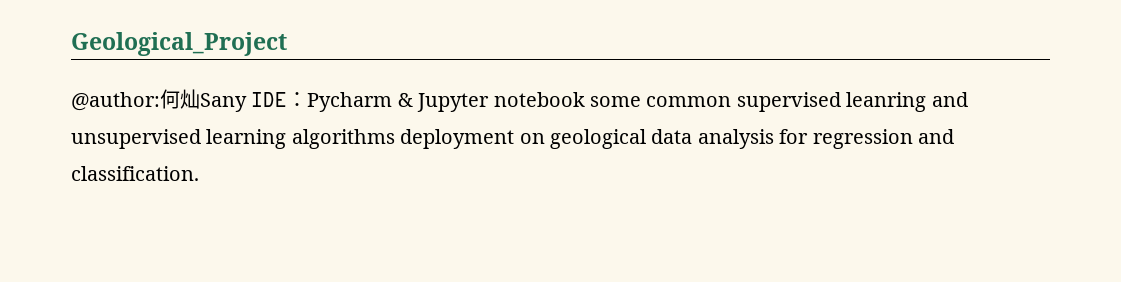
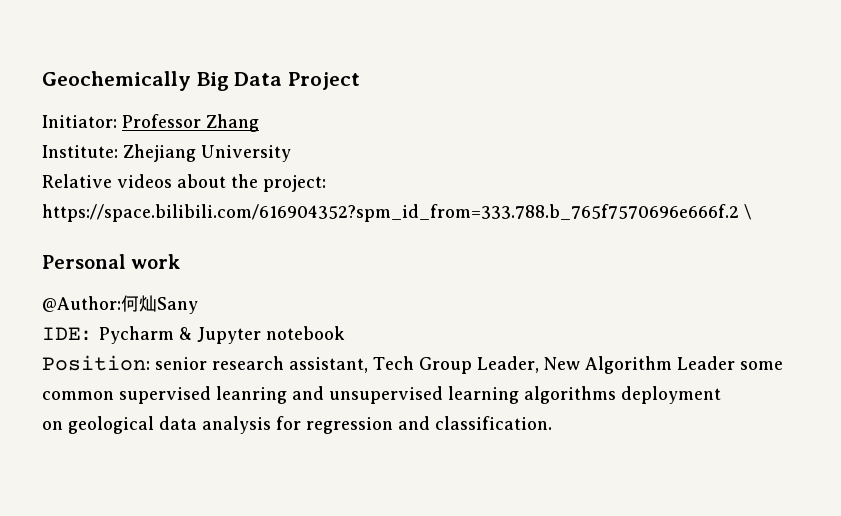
- Geological_Project
- @author:何灿Sany IDE：Pycharm & Jupyter notebook some common supervised leanring and unsupervised learning algorithms deployment on geological data analysis for regression and classification.
+ Geochemically Big Data Project
+ Initiator: Professor Zhang
+ Institute: Zhejiang University
+ Relative videos about the project: https://space.bilibili.com/616904352?spm_id_from=333.788.b_765f7570696e666f.2 \
+ Personal work
+ @Author:何灿Sany
+ IDE：Pycharm & Jupyter notebook
+ Position: senior research assistant, Tech Group Leader, New Algorithm Leader some common supervised leanring and unsupervised learning algorithms deployment
+ on geological data analysis for regression and classification.

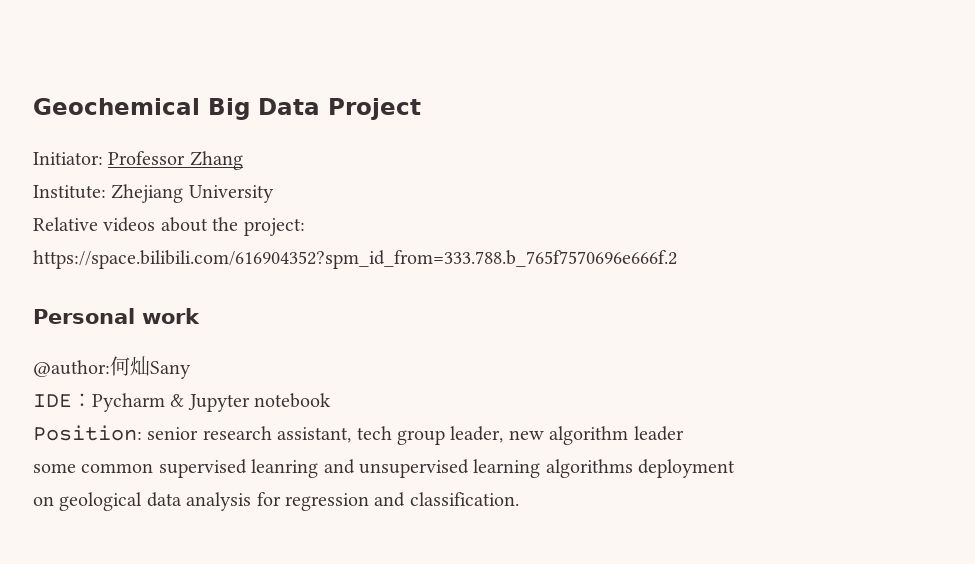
- Geochemically Big Data Project
+ Geochemical Big Data Project
- Relative videos about the project: https://space.bilibili.com/616904352?spm_id_from=333.788.b_765f7570696e666f.2 \
+ Relative videos about the project: https://space.bilibili.com/616904352?spm_id_from=333.788.b_765f7570696e666f.2
- @Author:何灿Sany
+ @author:何灿Sany
- Position: senior research assistant, Tech Group Leader, New Algorithm Leader some common supervised leanring and unsupervised learning algorithms deployment
+ Position: senior research assistant, tech group leader, new algorithm leader
+ some common supervised leanring and unsupervised learning algorithms deployment

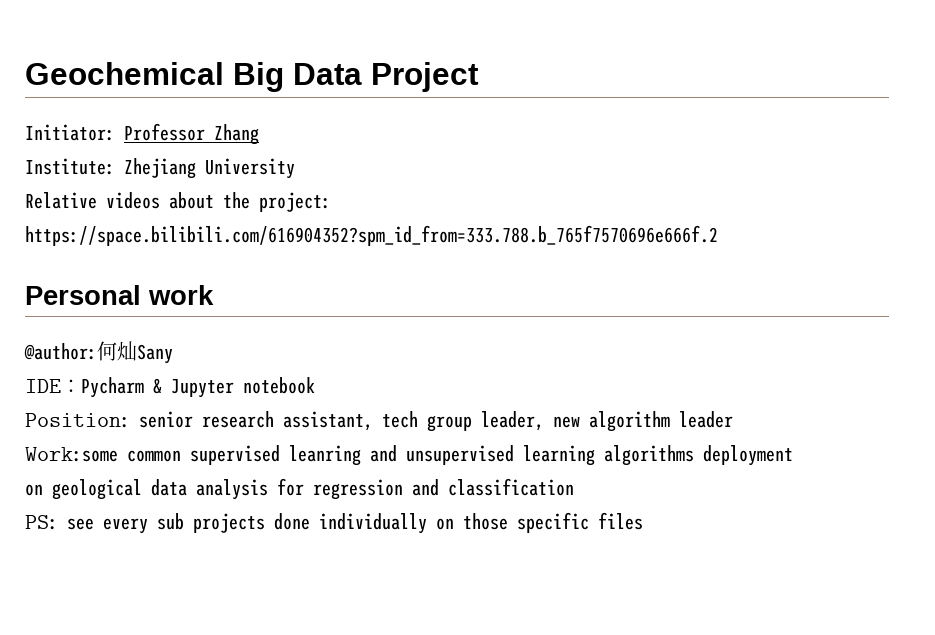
- some common supervised leanring and unsupervised learning algorithms deployment
+ Work:some common supervised leanring and unsupervised learning algorithms deployment
- on geological data analysis for regression and classification.
+ on geological data analysis for regression and classification
+ PS: see every sub projects done individually on those specific files

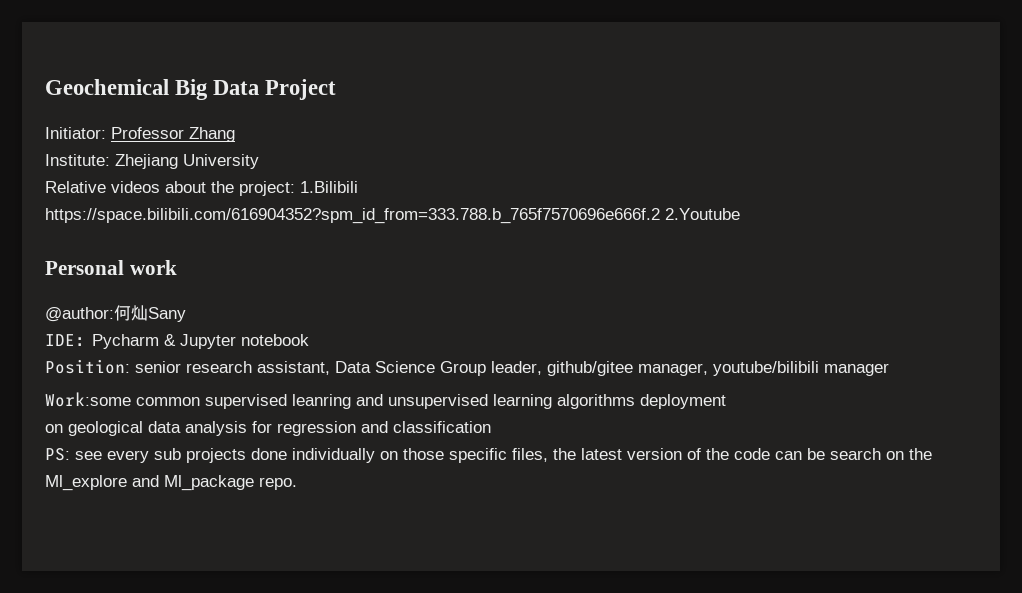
- Relative videos about the project: https://space.bilibili.com/616904352?spm_id_from=333.788.b_765f7570696e666f.2
+ Relative videos about the project: 1.Bilibili https://space.bilibili.com/616904352?spm_id_from=333.788.b_765f7570696e666f.2 2.Youtube
- Position: senior research assistant, tech group leader, new algorithm leader
+ Position: senior research assistant, Data Science Group leader, github/gitee manager, youtube/bilibili manager
- PS: see every sub projects done individually on those specific files
+ PS: see every sub projects done individually on those specific files, the latest version of the code can be search on the Ml_explore and Ml_package repo.

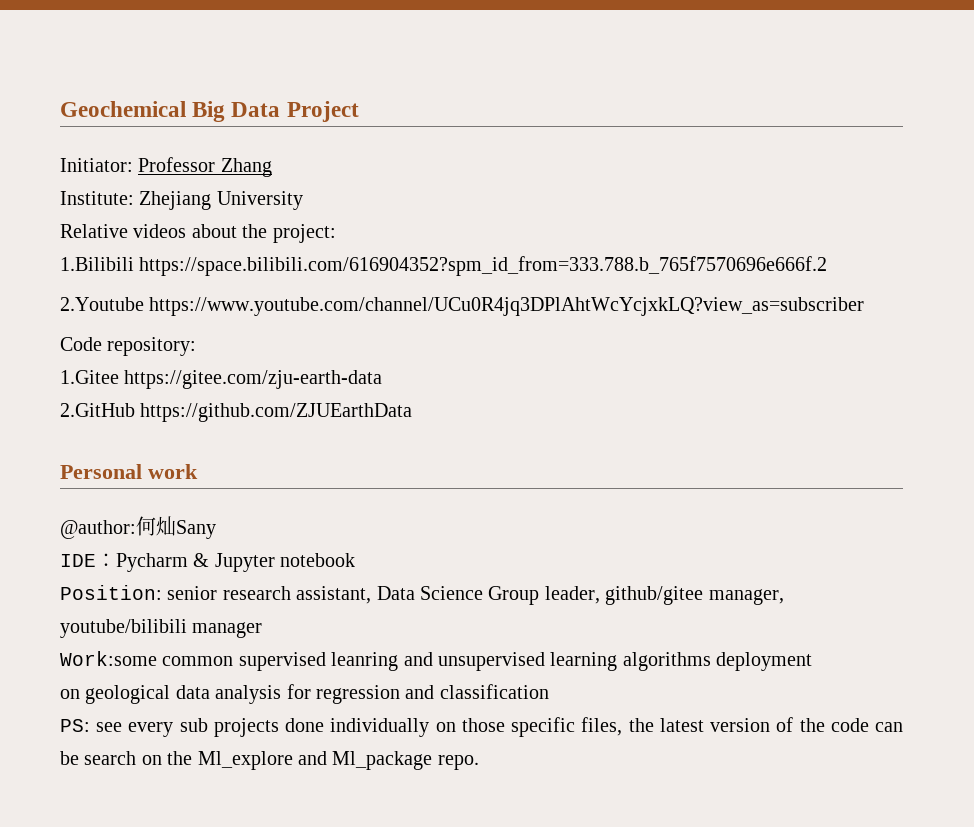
- Relative videos about the project: 1.Bilibili https://space.bilibili.com/616904352?spm_id_from=333.788.b_765f7570696e666f.2 2.Youtube
+ Relative videos about the project:
+ 1.Bilibili https://space.bilibili.com/616904352?spm_id_from=333.788.b_765f7570696e666f.2
+ 2.Youtube https://www.youtube.com/channel/UCu0R4jq3DPlAhtWcYcjxkLQ?view_as=subscriber
+ Code repository:
+ 1.Gitee https://gitee.com/zju-earth-data
+ 2.GitHub https://github.com/ZJUEarthData

